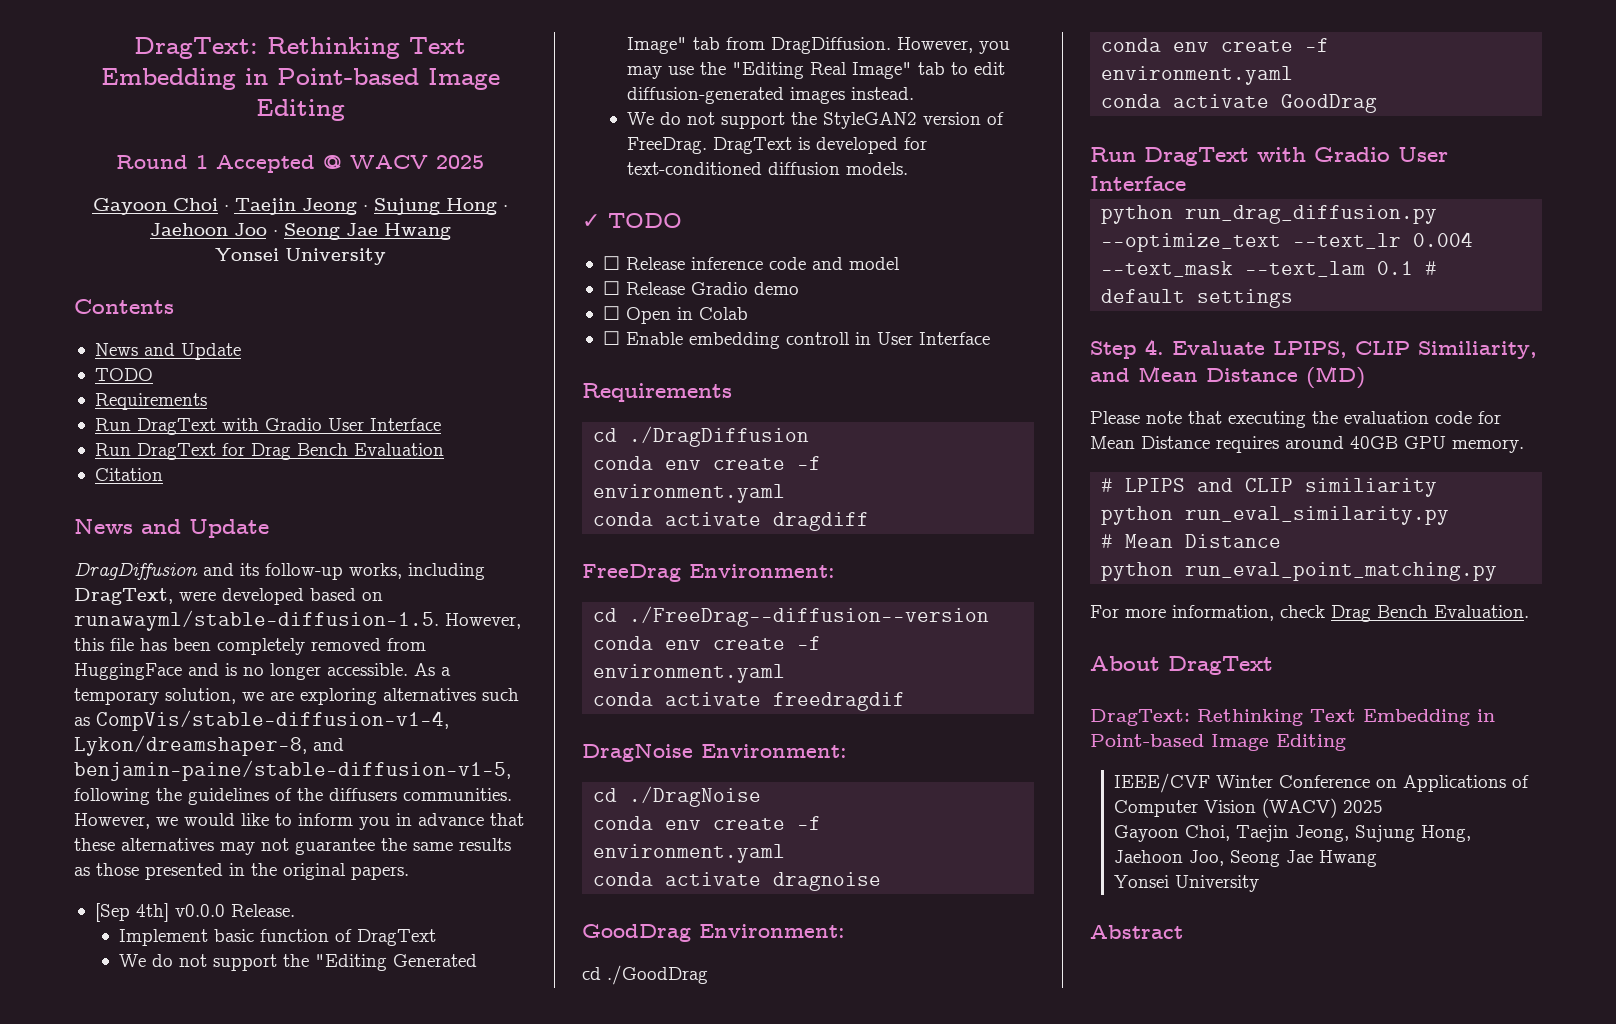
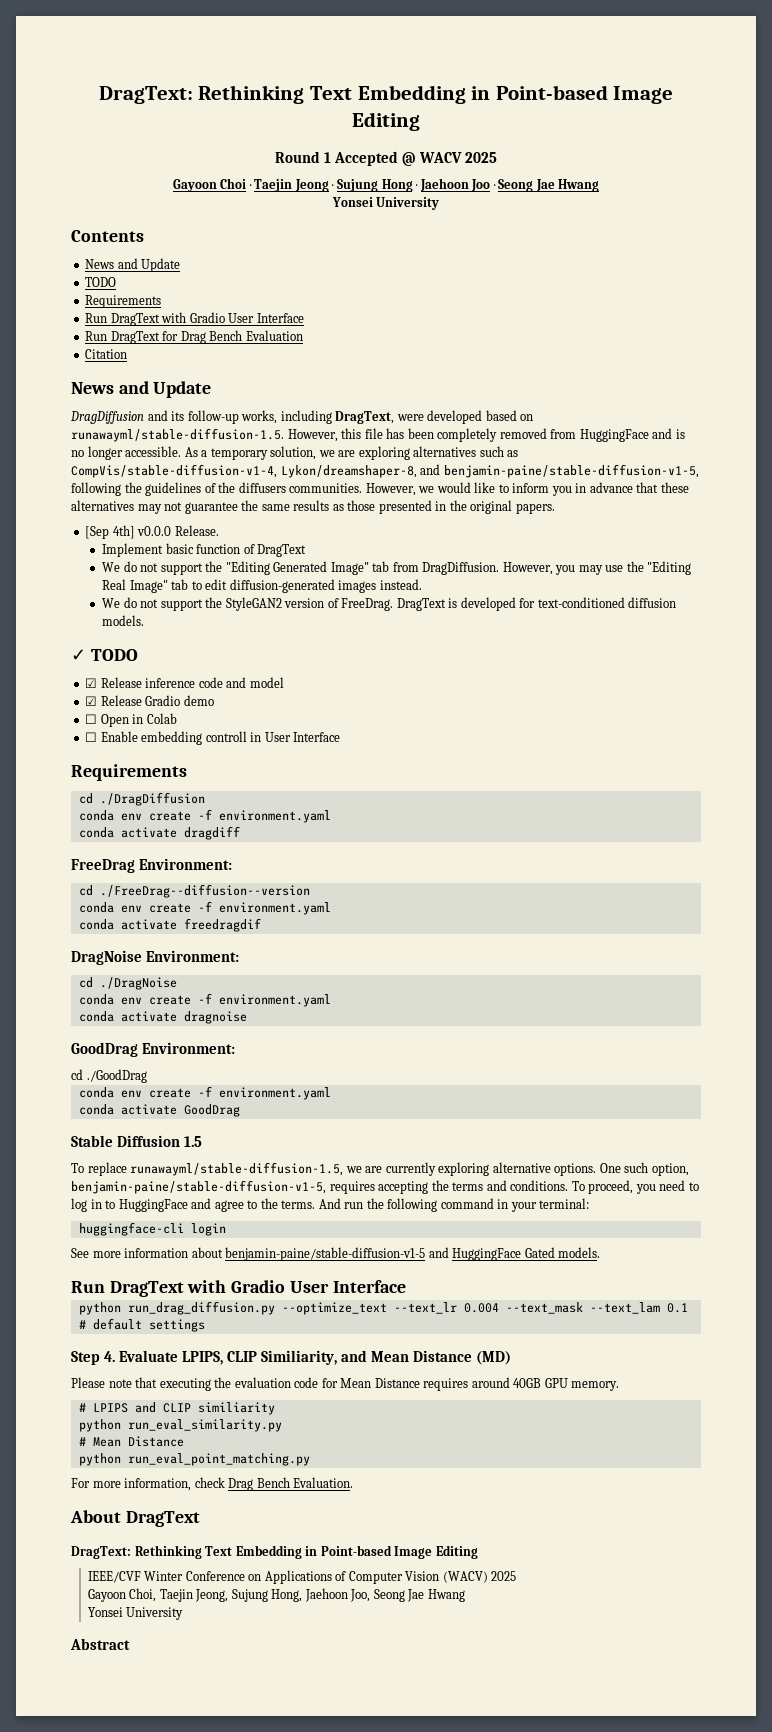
- ☐ Release inference code and model
+ ☑ Release inference code and model
- ☐ Release Gradio demo
+ ☑ Release Gradio demo
+ Stable Diffusion 1.5
+ To replace runawayml/stable-diffusion-1.5, we are currently exploring alternative options. One such option, benjamin-paine/stable-diffusion-v1-5, requires accepting the terms and conditions. To proceed, you need to log in to HuggingFace and agree to the terms. And run the following command in your terminal:
+ huggingface-cli login
+ See more information about benjamin-paine/stable-diffusion-v1-5 and HuggingFace Gated models.

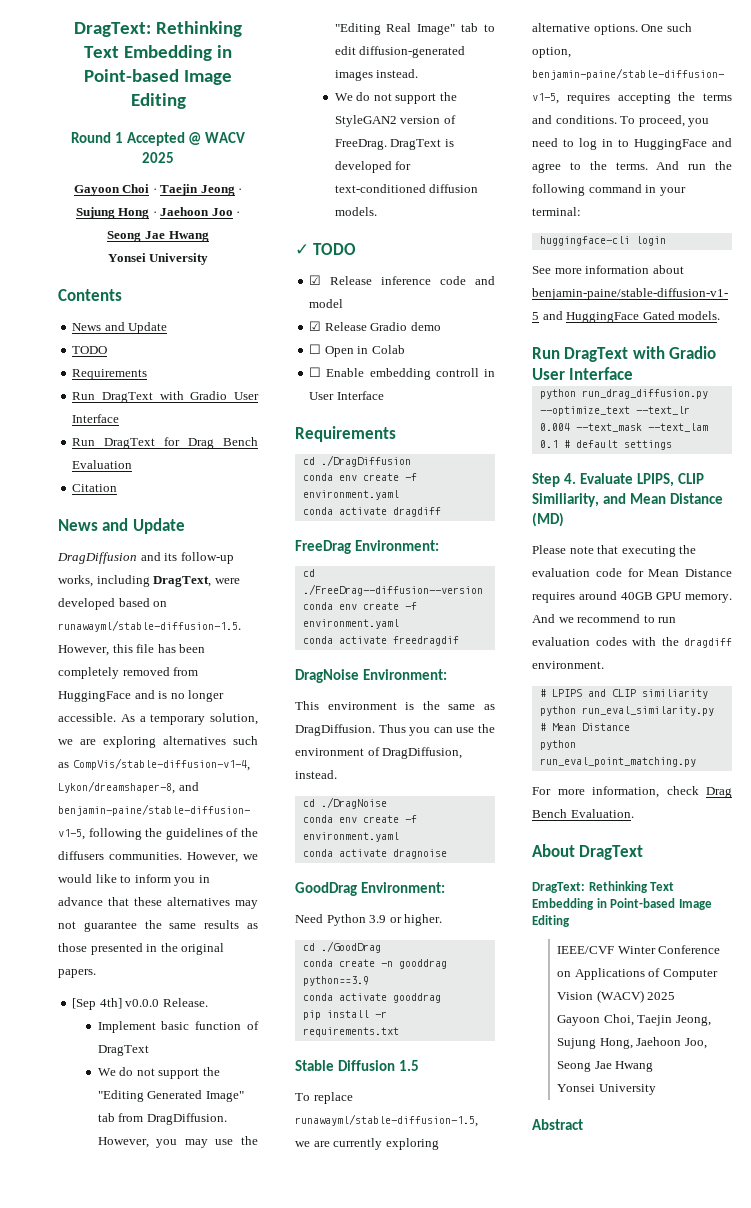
+ This environment is the same as DragDiffusion. Thus you can use the environment of DragDiffusion, instead.
+ Need Python 3.9 or higher.
  cd ./GoodDrag
- conda env create -f environment.yaml
- conda activate GoodDrag
+ conda create -n gooddrag python==3.9
+ conda activate gooddrag
+ pip install -r requirements.txt
+ And we recommend to run evaluation codes with the dragdiff environment.

